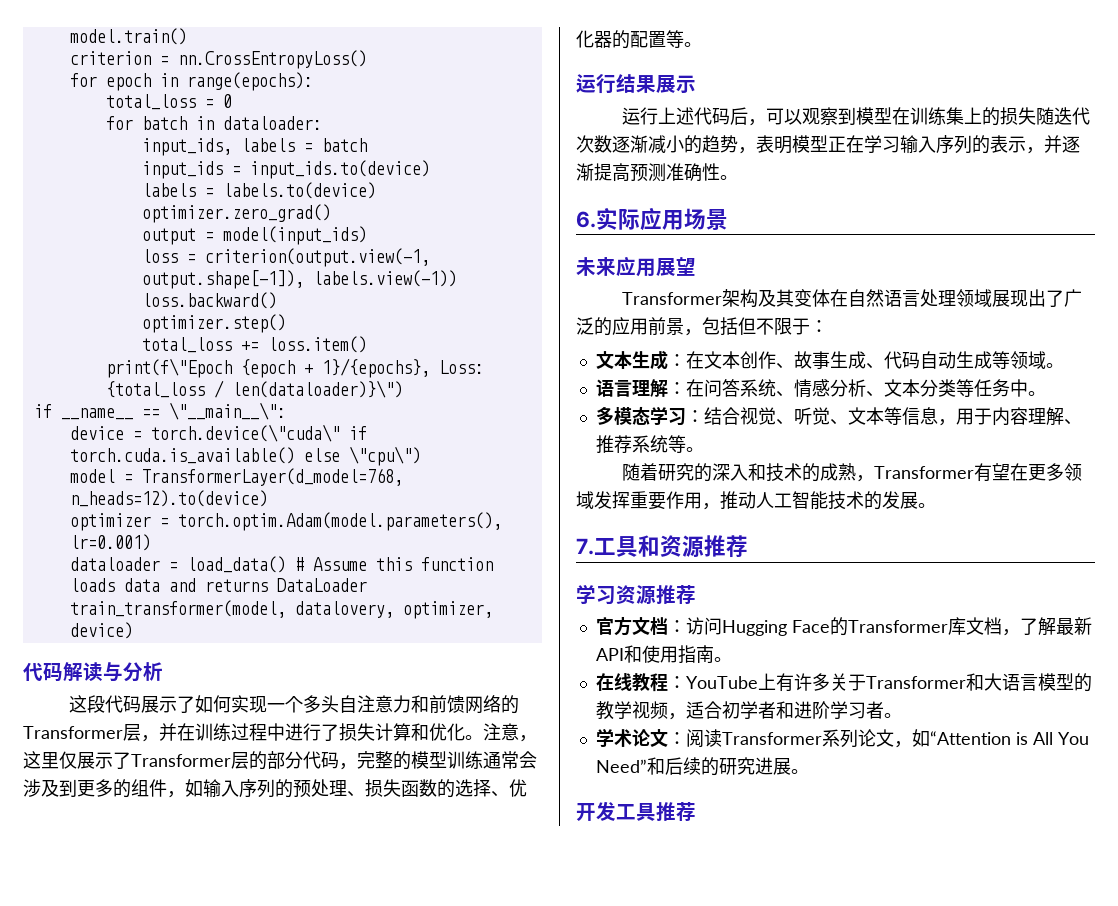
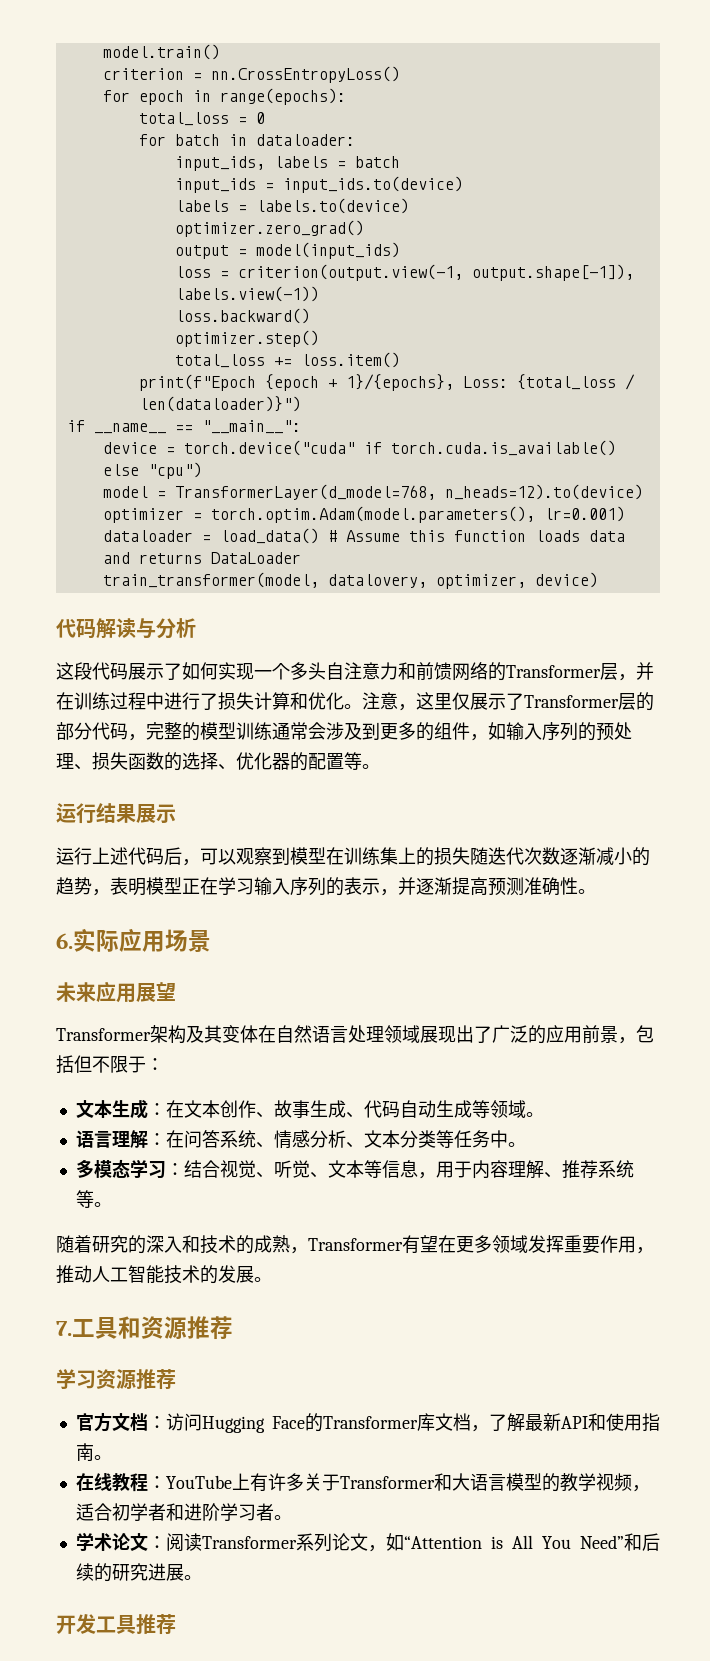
- print(f\"Epoch {epoch + 1}/{epochs}, Loss: {total_loss / len(dataloader)}\")
+ print(f"Epoch {epoch + 1}/{epochs}, Loss: {total_loss / len(dataloader)}")
- if __name__ == \"__main__\":
+ if __name__ == "__main__":
- device = torch.device(\"cuda\" if torch.cuda.is_available() else \"cpu\")
+ device = torch.device("cuda" if torch.cuda.is_available() else "cpu")

